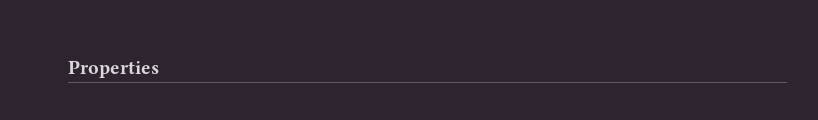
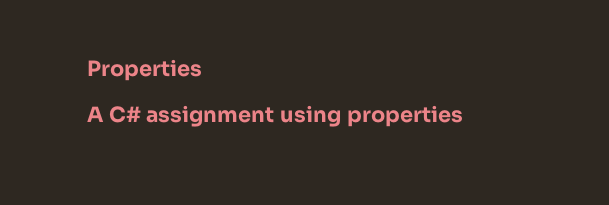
+ A C# assignment using properties

